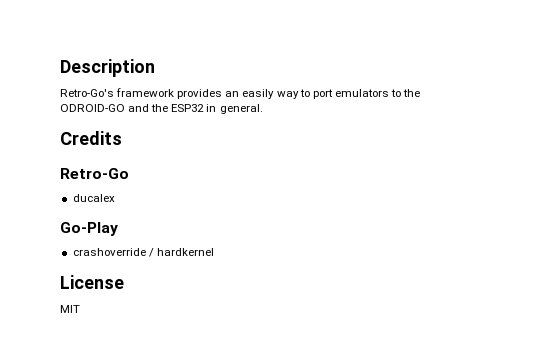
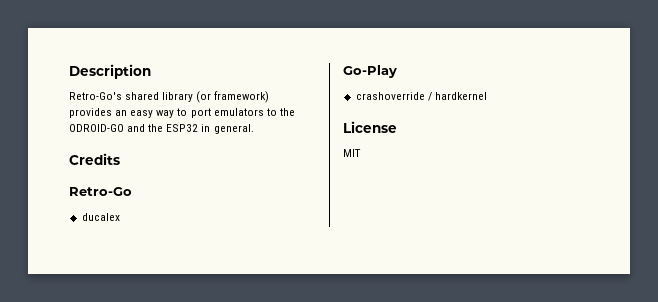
- Retro-Go's framework provides an easily way to port emulators to the ODROID-GO and the ESP32 in general.
+ Retro-Go's shared library (or framework) provides an easy way to port emulators to the ODROID-GO and the ESP32 in general.

